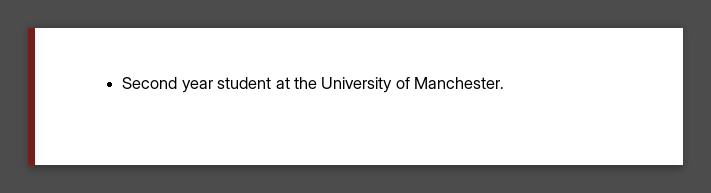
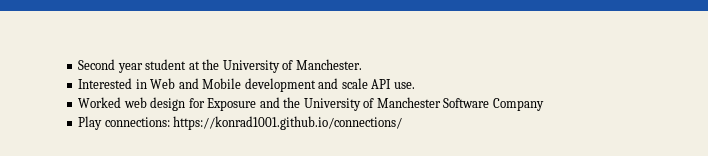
+ Interested in Web and Mobile development and scale API use.
+ Worked web design for Exposure and the University of Manchester Software Company
+ Play connections: https://konrad1001.github.io/connections/

